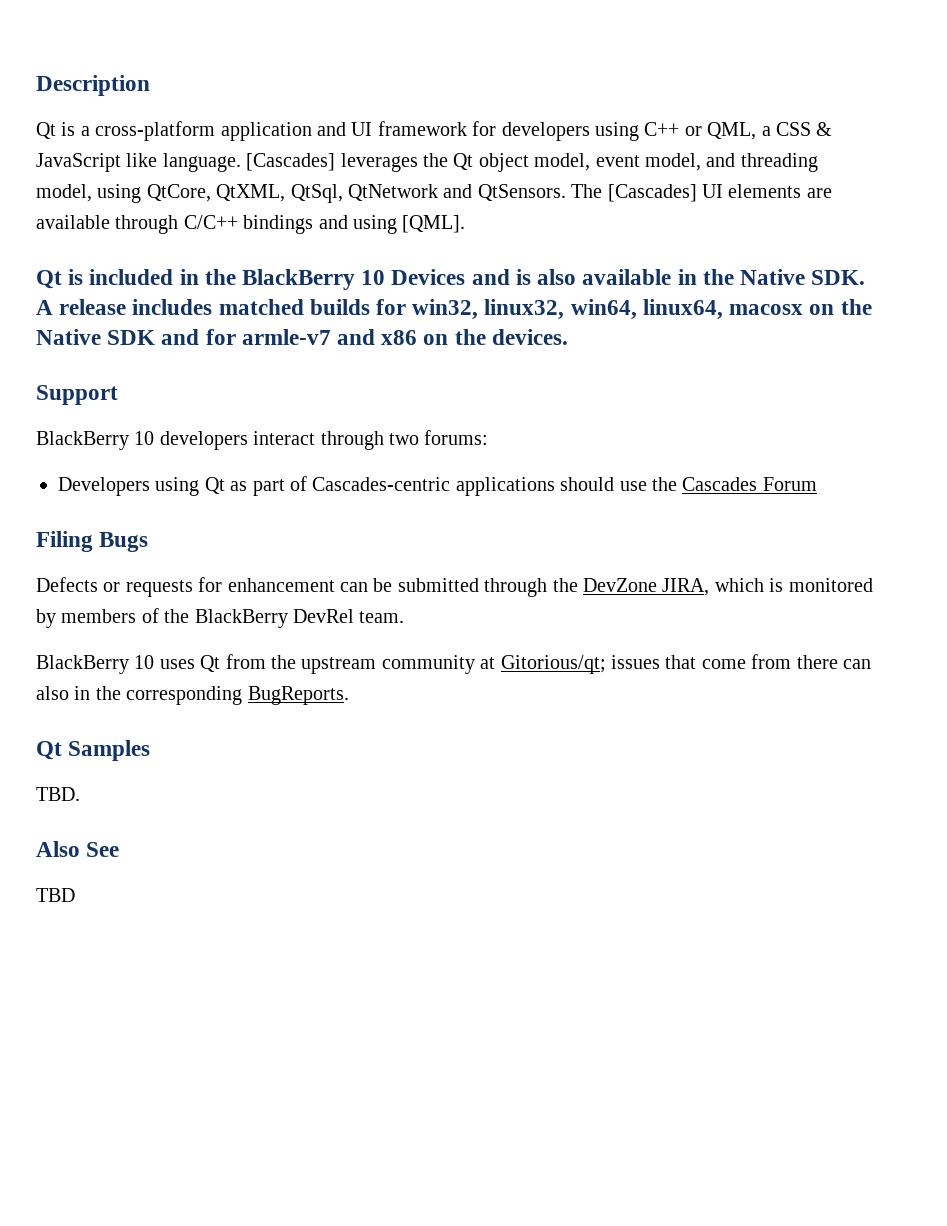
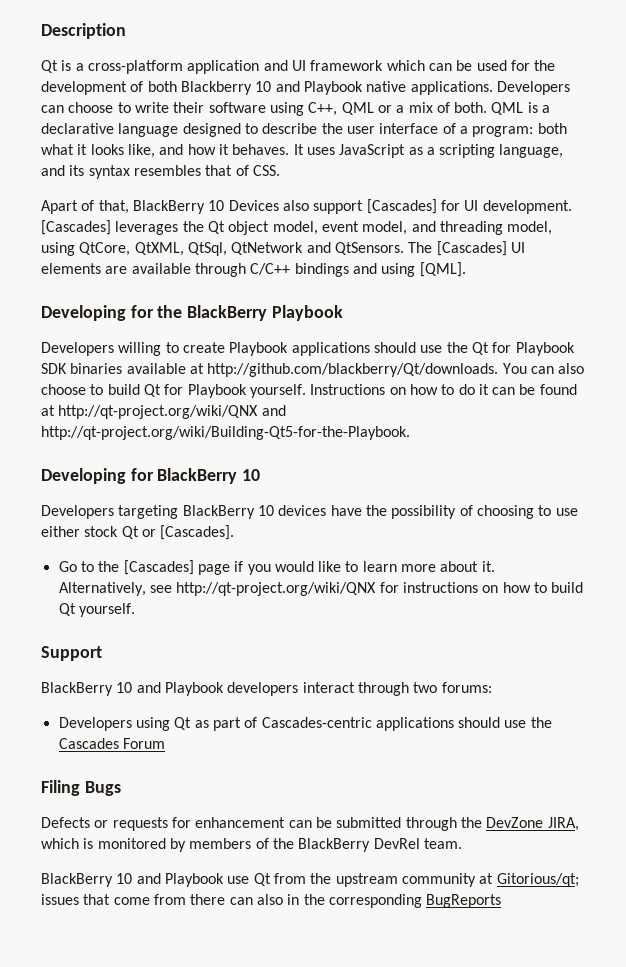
- Qt is a cross-platform application and UI framework for developers using C++ or QML, a CSS & JavaScript like language.
+ Qt is a cross-platform application and UI framework which can be used for the development of both Blackberry 10 and Playbook native applications. Developers can choose to write their software using C++, QML or a mix of both. QML is a declarative language designed to describe the user interface of a program: both what it looks like, and how it behaves. It uses JavaScript as a scripting language, and its syntax resembles that of CSS.
+ Apart of that, BlackBerry 10 Devices also support [Cascades] for UI development.
- Qt is included in the BlackBerry 10 Devices and is also available in the Native SDK. A release includes matched builds for win32, linux32, win64, linux64, macosx on the Native SDK and for armle-v7 and x86 on the devices.
+ Developing for the BlackBerry Playbook
+ Developers willing to create Playbook applications should use the Qt for Playbook SDK binaries available at http://github.com/blackberry/Qt/downloads. You can also choose to build Qt for Playbook yourself. Instructions on how to do it can be found at http://qt-project.org/wiki/QNX and http://qt-project.org/wiki/Building-Qt5-for-the-Playbook.
+ Developing for BlackBerry 10
+ Developers targeting BlackBerry 10 devices have the possibility of choosing to use either stock Qt or [Cascades].
+ Go to the [Cascades] page if you would like to learn more about it. Alternatively, see http://qt-project.org/wiki/QNX for instructions on how to build Qt yourself.
- BlackBerry 10 developers interact through two forums:
+ BlackBerry 10 and Playbook developers interact through two forums:
- BlackBerry 10 uses Qt from the upstream community at Gitorious/qt; issues that come from there can also in the corresponding BugReports.
- Qt Samples
- TBD.
- Also See
- TBD
+ BlackBerry 10 and Playbook use Qt from the upstream community at Gitorious/qt; issues that come from there can also in the corresponding BugReports

